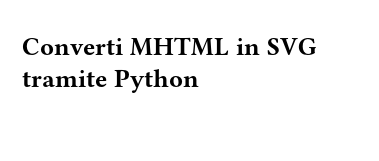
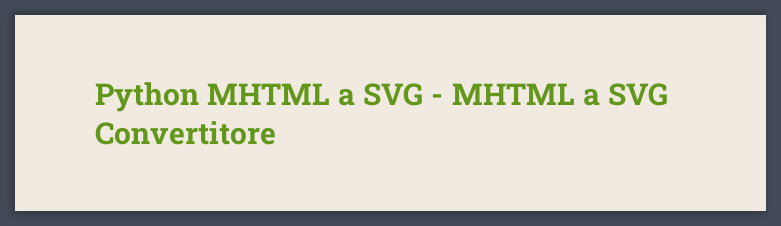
- Converti MHTML in SVG tramite Python
+ Python MHTML a SVG - MHTML a SVG Convertitore

